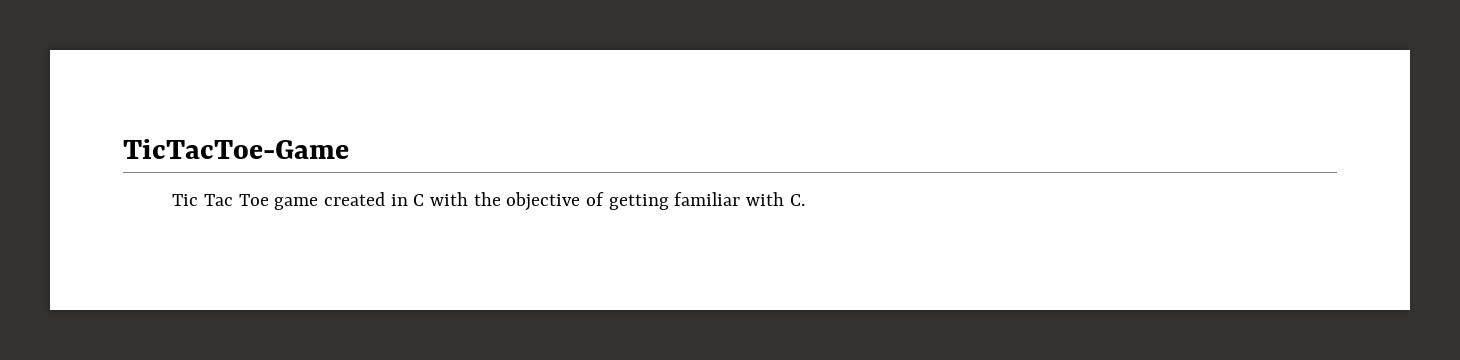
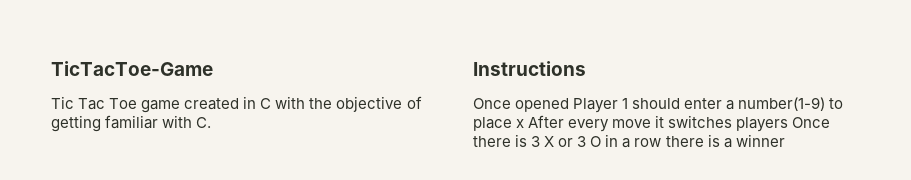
+ Instructions
+ Once opened Player 1 should enter a number(1-9) to place x After every move it switches players Once there is 3 X or 3 O in a row there is a winner

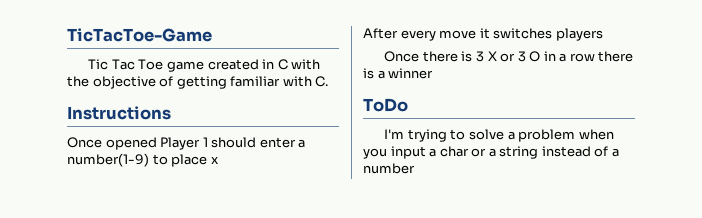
- Once opened Player 1 should enter a number(1-9) to place x After every move it switches players Once there is 3 X or 3 O in a row there is a winner
+ Once opened Player 1 should enter a number(1-9) to place x
+ After every move it switches players
+ Once there is 3 X or 3 O in a row there is a winner
+ ToDo
+ I'm trying to solve a problem when you input a char or a string instead of a number

